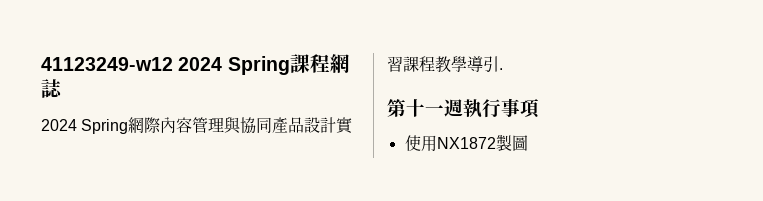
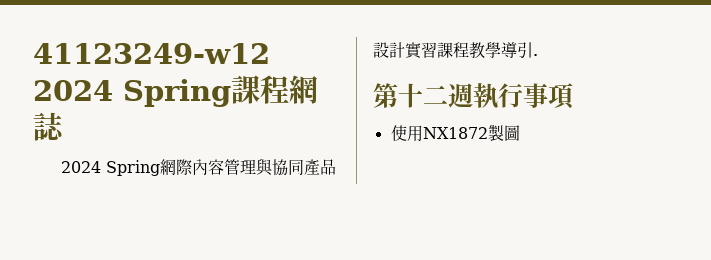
- 第十一週執行事項
+ 第十二週執行事項

